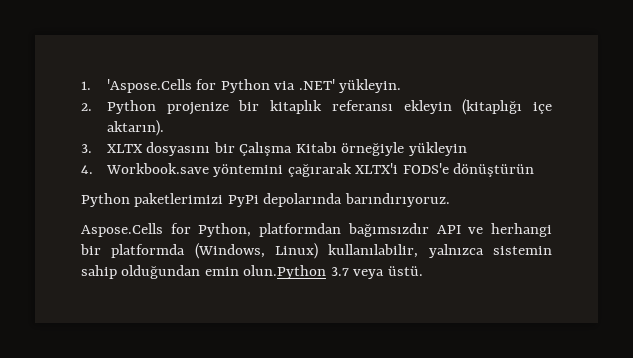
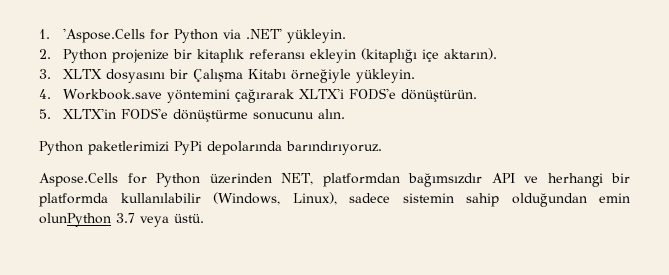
- 3. XLTX dosyasını bir Çalışma Kitabı örneğiyle yükleyin
+ 3. XLTX dosyasını bir Çalışma Kitabı örneğiyle yükleyin.
- 4. Workbook.save yöntemini çağırarak XLTX'i FODS'e dönüştürün
+ 4. Workbook.save yöntemini çağırarak XLTX'i FODS'e dönüştürün.
+ 5. XLTX'in FODS'e dönüştürme sonucunu alın.
- Aspose.Cells for Python, platformdan bağımsızdır API ve herhangi bir platformda (Windows, Linux) kullanılabilir, yalnızca sistemin sahip olduğundan emin olun.Python 3.7 veya üstü.
+ Aspose.Cells for Python üzerinden NET, platformdan bağımsızdır API ve herhangi bir platformda kullanılabilir (Windows, Linux), sadece sistemin sahip olduğundan emin olunPython 3.7 veya üstü.

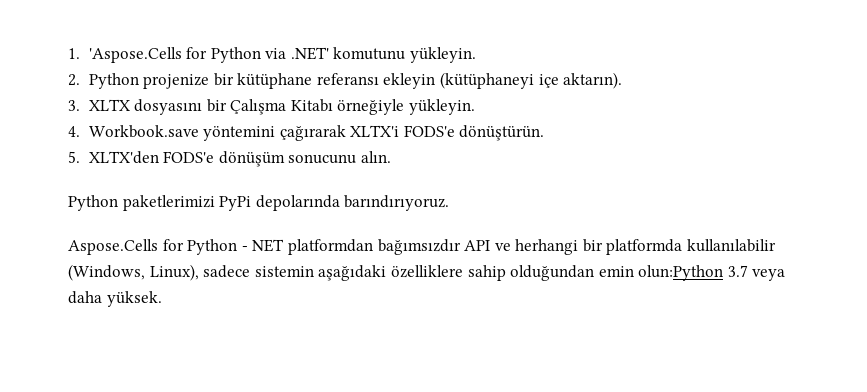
- 1. 'Aspose.Cells for Python via .NET' yükleyin.
+ 1. 'Aspose.Cells for Python via .NET' komutunu yükleyin.
- 2. Python projenize bir kitaplık referansı ekleyin (kitaplığı içe aktarın).
+ 2. Python projenize bir kütüphane referansı ekleyin (kütüphaneyi içe aktarın).
- 5. XLTX'in FODS'e dönüştürme sonucunu alın.
+ 5. XLTX'den FODS'e dönüşüm sonucunu alın.
- Aspose.Cells for Python üzerinden NET, platformdan bağımsızdır API ve herhangi bir platformda kullanılabilir (Windows, Linux), sadece sistemin sahip olduğundan emin olunPython 3.7 veya üstü.
+ Aspose.Cells for Python - NET platformdan bağımsızdır API ve herhangi bir platformda kullanılabilir (Windows, Linux), sadece sistemin aşağıdaki özelliklere sahip olduğundan emin olun:Python 3.7 veya daha yüksek.

